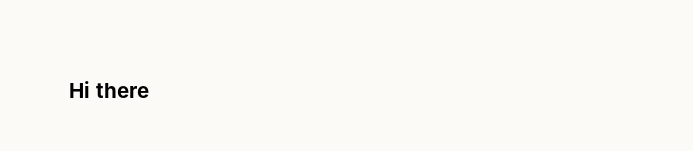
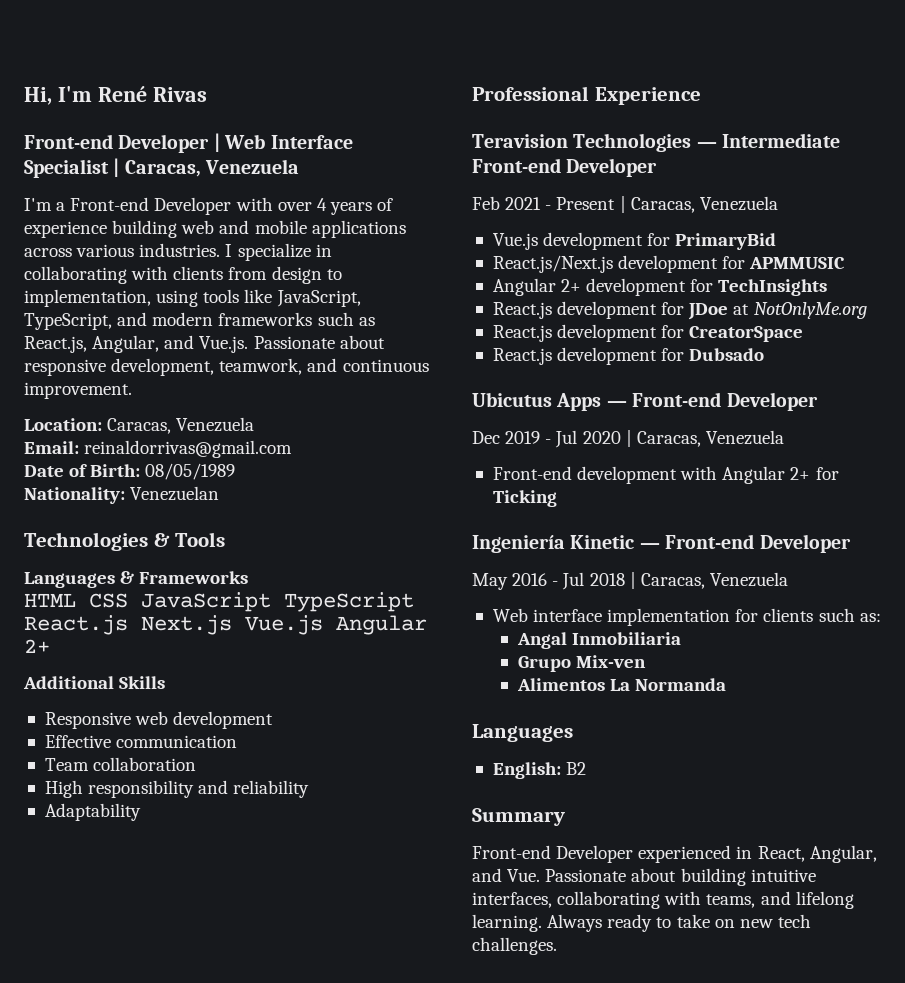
- Hi there
+ Hi, I'm René Rivas
+ Front-end Developer | Web Interface Specialist | Caracas, Venezuela
+ I'm a Front-end Developer with over 4 years of experience building web and mobile applications across various industries. I specialize in collaborating with clients from design to implementation, using tools like JavaScript, TypeScript, and modern frameworks such as React.js, Angular, and Vue.js. Passionate about responsive development, teamwork, and continuous improvement.
+ Location: Caracas, Venezuela
+ Email: reinaldorrivas@gmail.com
+ Date of Birth: 08/05/1989
+ Nationality: Venezuelan
+ Technologies & Tools
+ Languages & Frameworks
+ HTML CSS JavaScript TypeScript React.js Next.js Vue.js Angular 2+
+ Additional Skills
+ Responsive web development
+ Effective communication
+ Team collaboration
+ High responsibility and reliability
+ Adaptability
+ Professional Experience
+ Teravision Technologies — Intermediate Front-end Developer
+ Feb 2021 - Present | Caracas, Venezuela
+ Vue.js development for PrimaryBid
+ React.js/Next.js development for APMMUSIC
+ Angular 2+ development for TechInsights
+ React.js development for JDoe at NotOnlyMe.org
+ React.js development for CreatorSpace
+ React.js development for Dubsado
+ Ubicutus Apps — Front-end Developer
+ Dec 2019 - Jul 2020 | Caracas, Venezuela
+ Front-end development with Angular 2+ for Ticking
+ Ingeniería Kinetic — Front-end Developer
+ May 2016 - Jul 2018 | Caracas, Venezuela
+ Web interface implementation for clients such as:
+ Angal Inmobiliaria
+ Grupo Mix-ven
+ Alimentos La Normanda
+ Languages
+ English: B2
+ Summary
+ Front-end Developer experienced in React, Angular, and Vue. Passionate about building intuitive interfaces, collaborating with teams, and lifelong learning. Always ready to take on new tech challenges.

